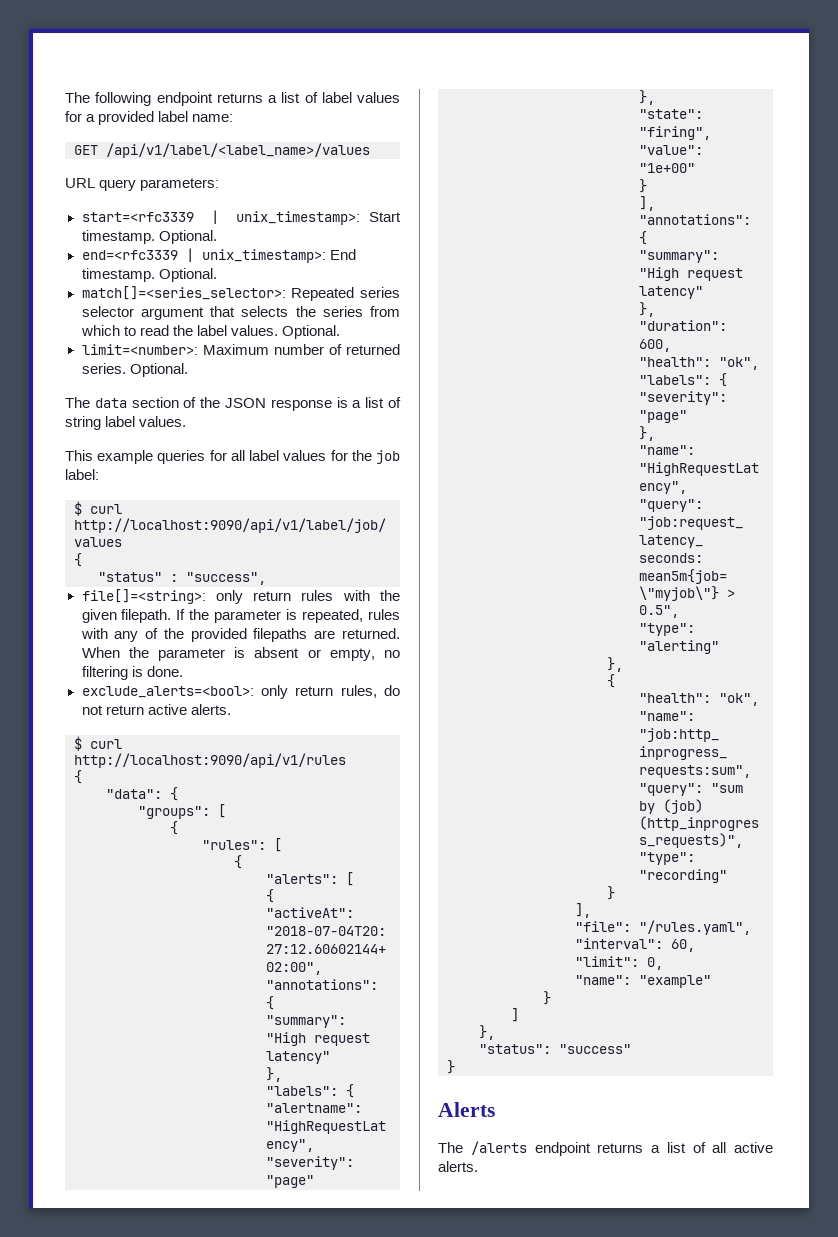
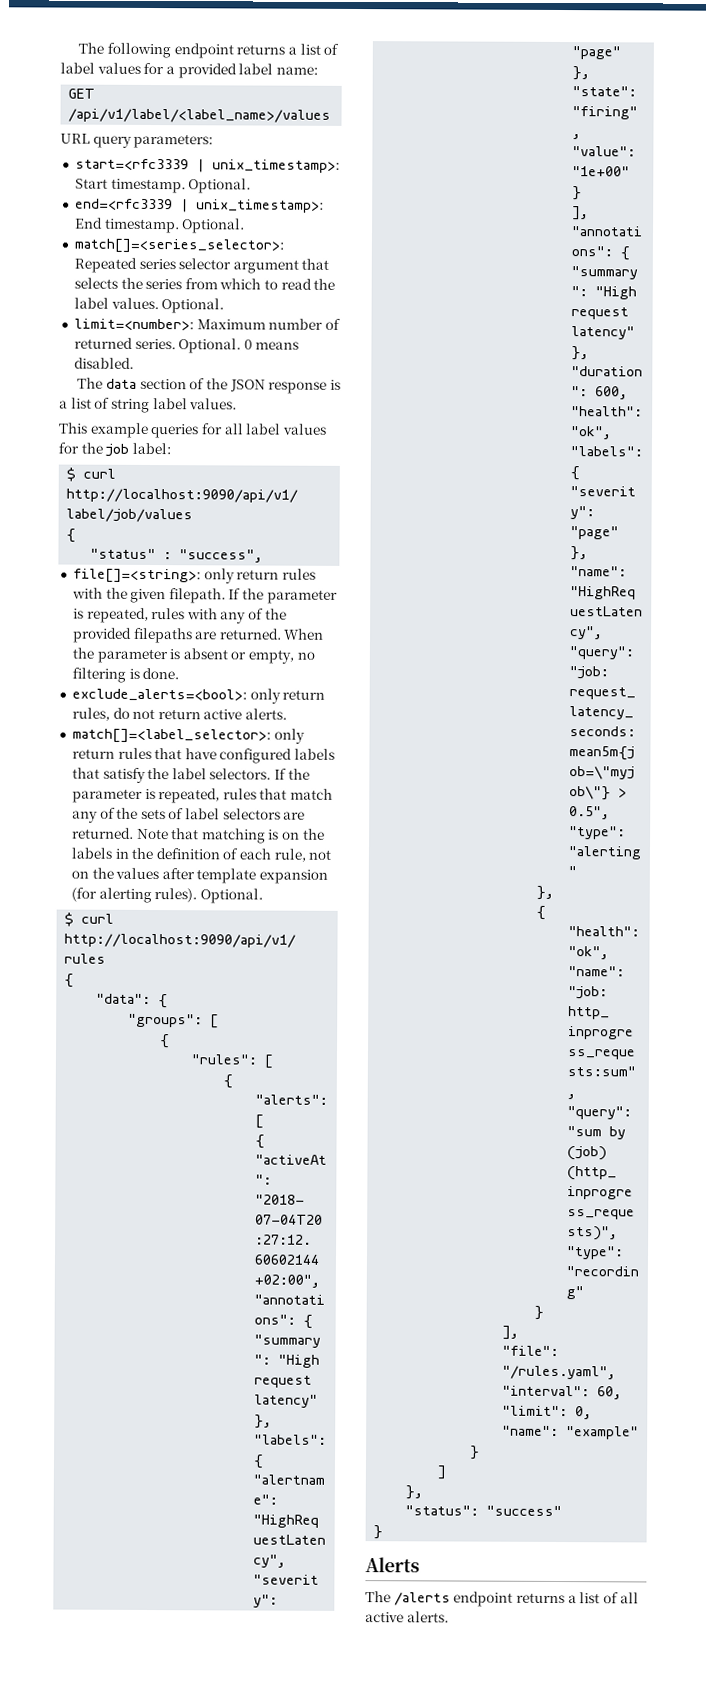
+ 0 means disabled.
+ match[]=<label_selector>: only return rules that have configured labels that satisfy the label selectors. If the parameter is repeated, rules that match any of the sets of label selectors are returned. Note that matching is on the labels in the definition of each rule, not on the values after template expansion (for alerting rules). Optional.

